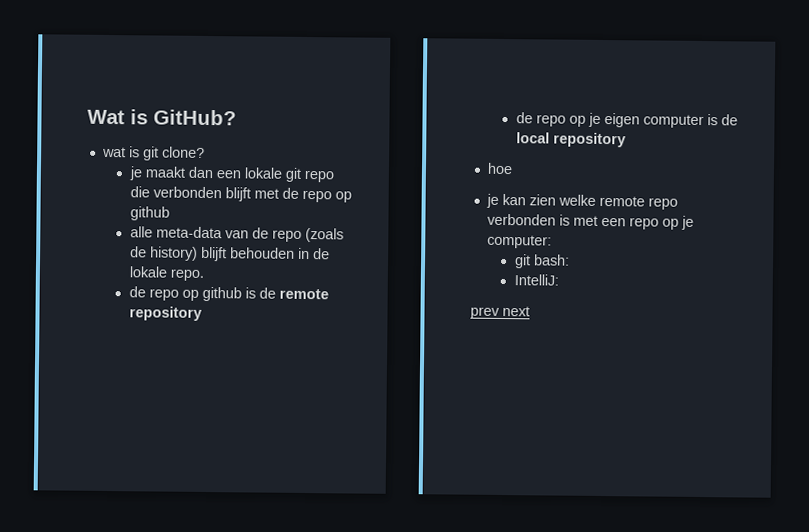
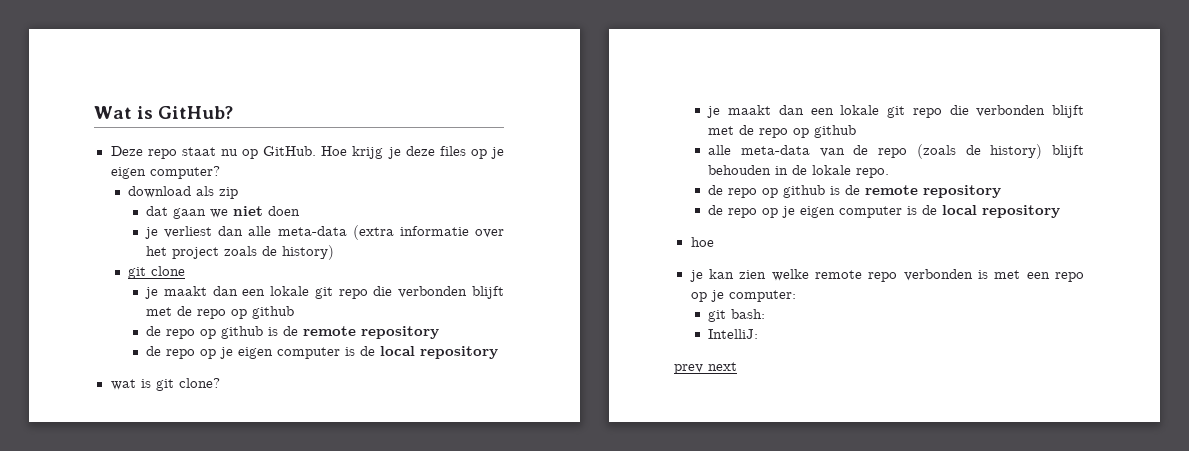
+ Deze repo staat nu op GitHub. Hoe krijg je deze files op je eigen computer?
+ download als zip
+ dat gaan we niet doen
+ je verliest dan alle meta-data (extra informatie over het project zoals de history)
+ git clone
+ je maakt dan een lokale git repo die verbonden blijft met de repo op github
+ de repo op github is de remote repository
+ de repo op je eigen computer is de local repository

